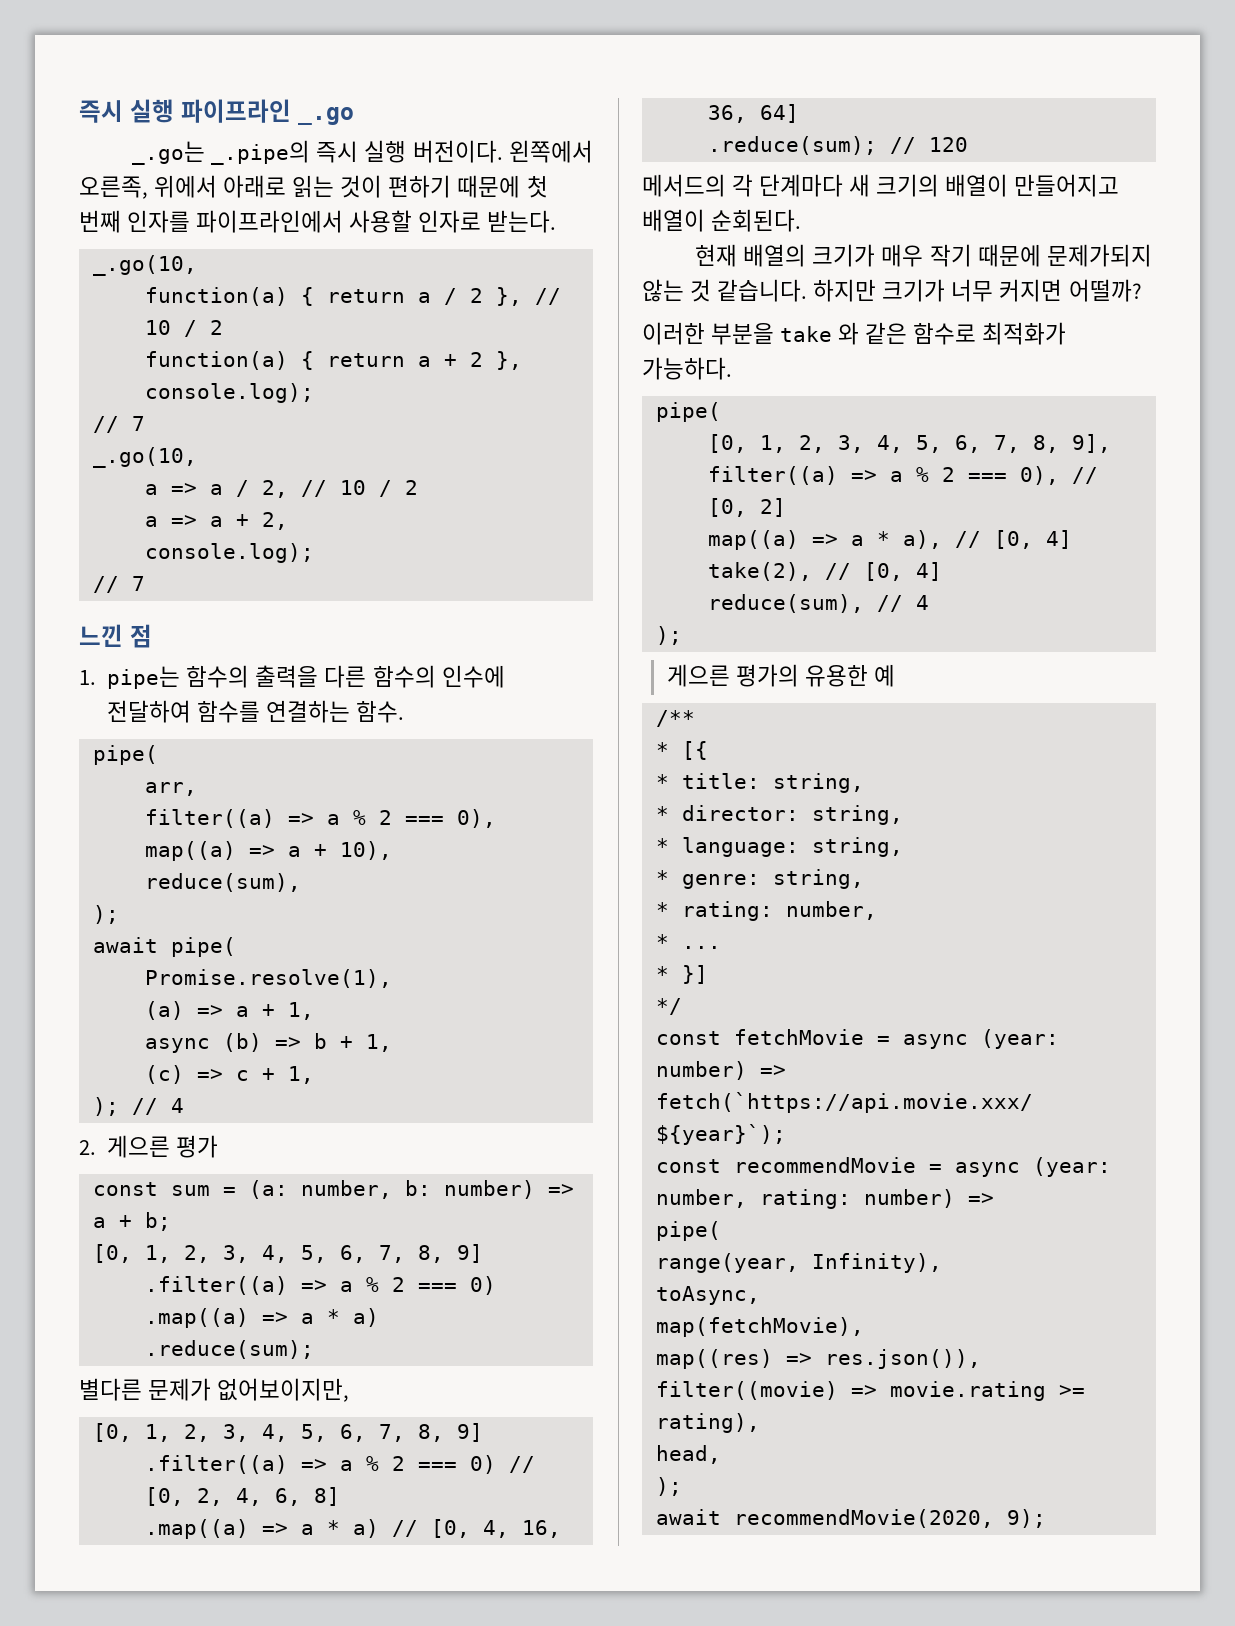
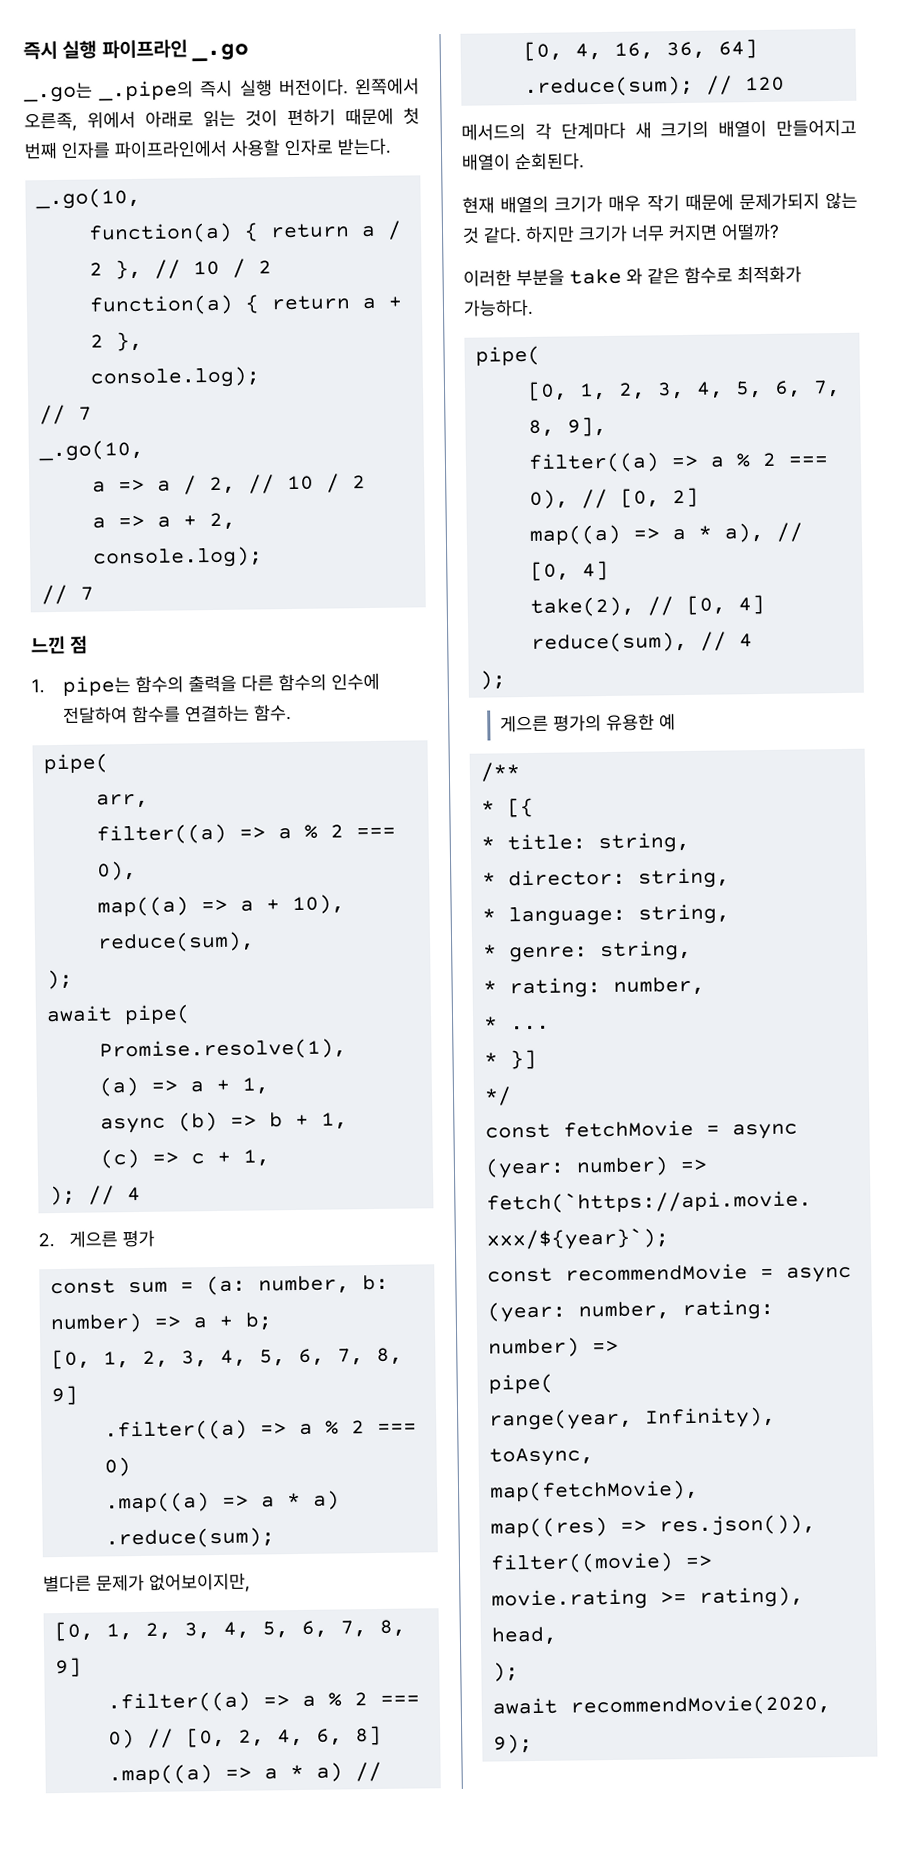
- 현재 배열의 크기가 매우 작기 때문에 문제가되지 않는 것 같습니다.
+ 현재 배열의 크기가 매우 작기 때문에 문제가되지 않는 것 같다.

